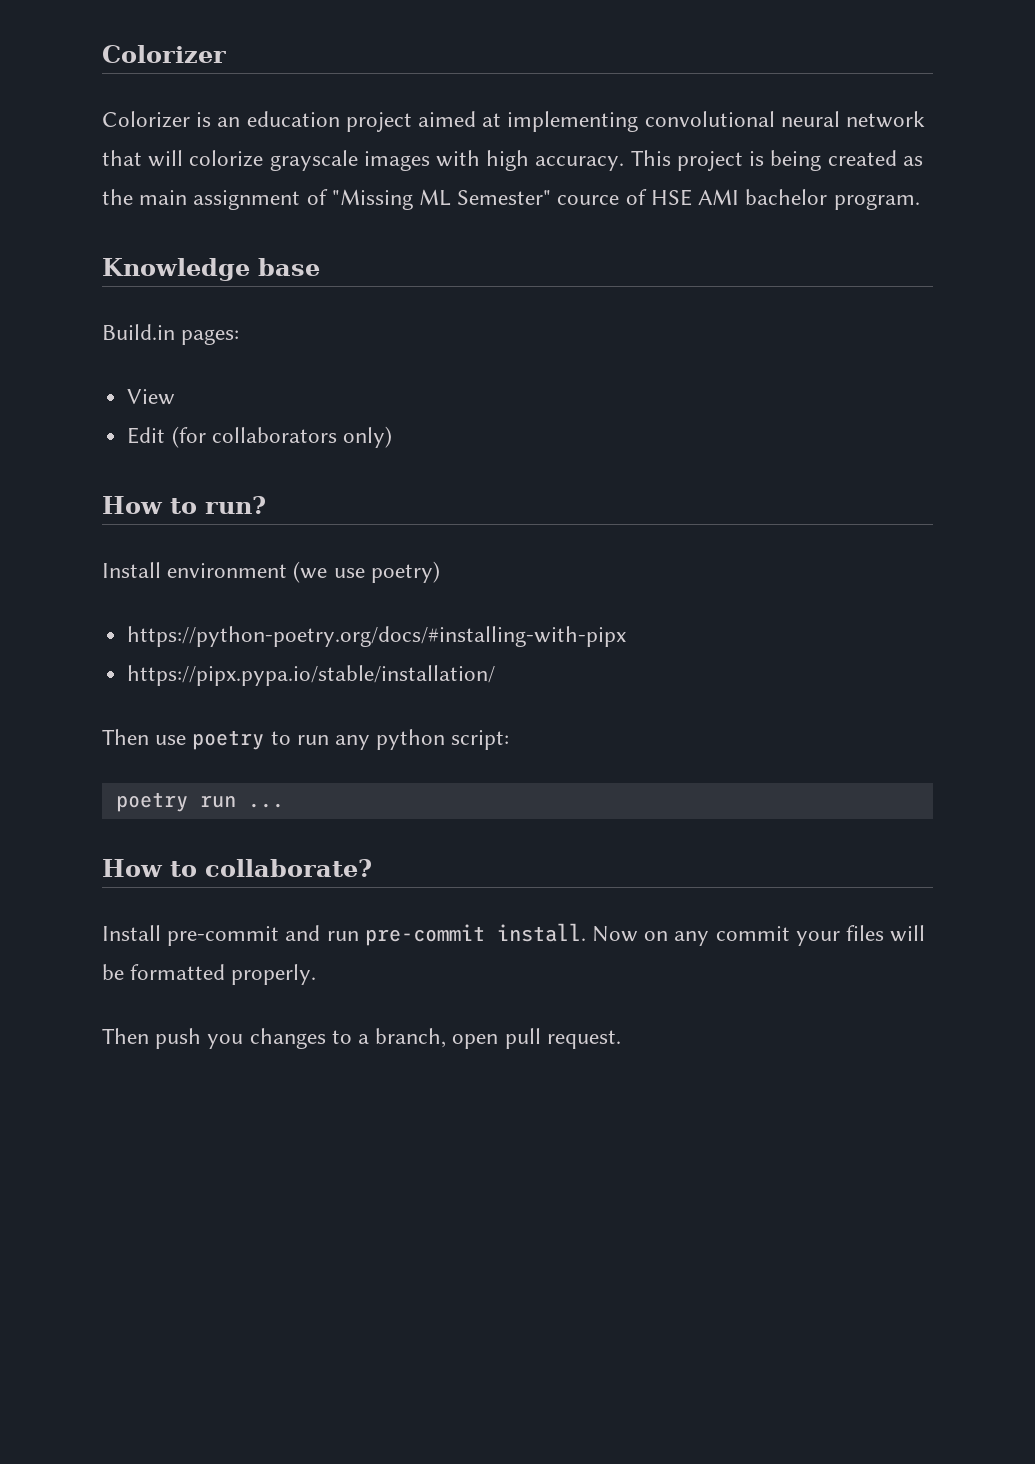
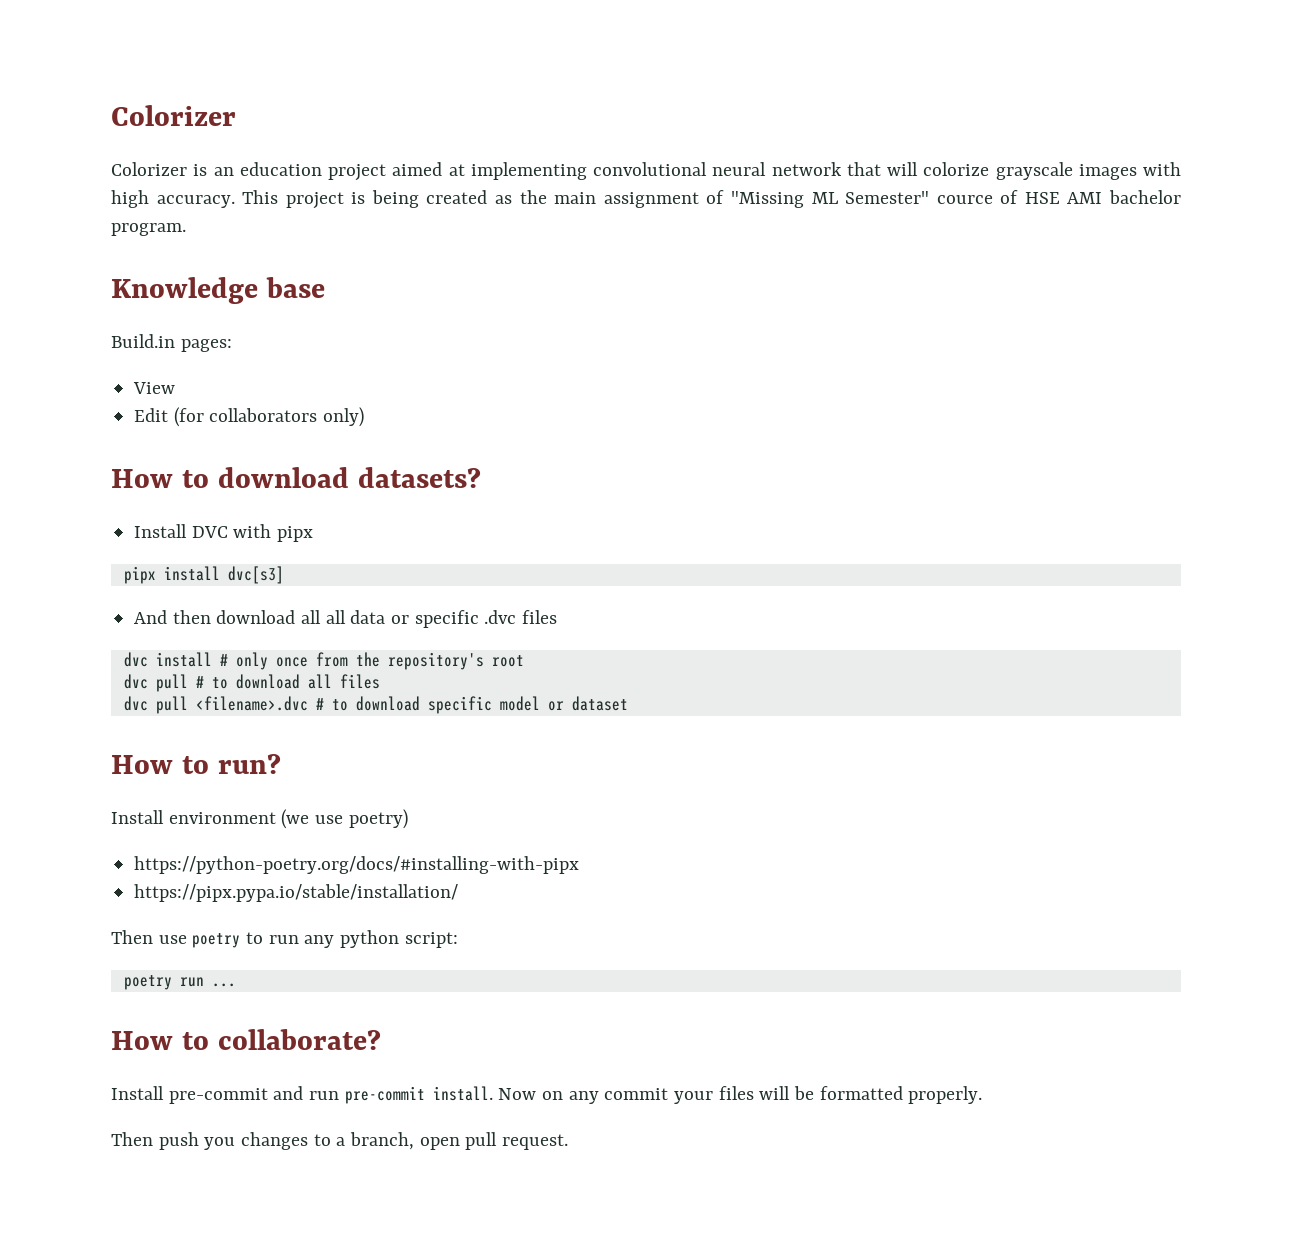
+ How to download datasets?
+ Install DVC with pipx
+ pipx install dvc[s3]
+ And then download all all data or specific .dvc files
+ dvc install # only once from the repository's root
+ dvc pull # to download all files
+ dvc pull <filename>.dvc # to download specific model or dataset

